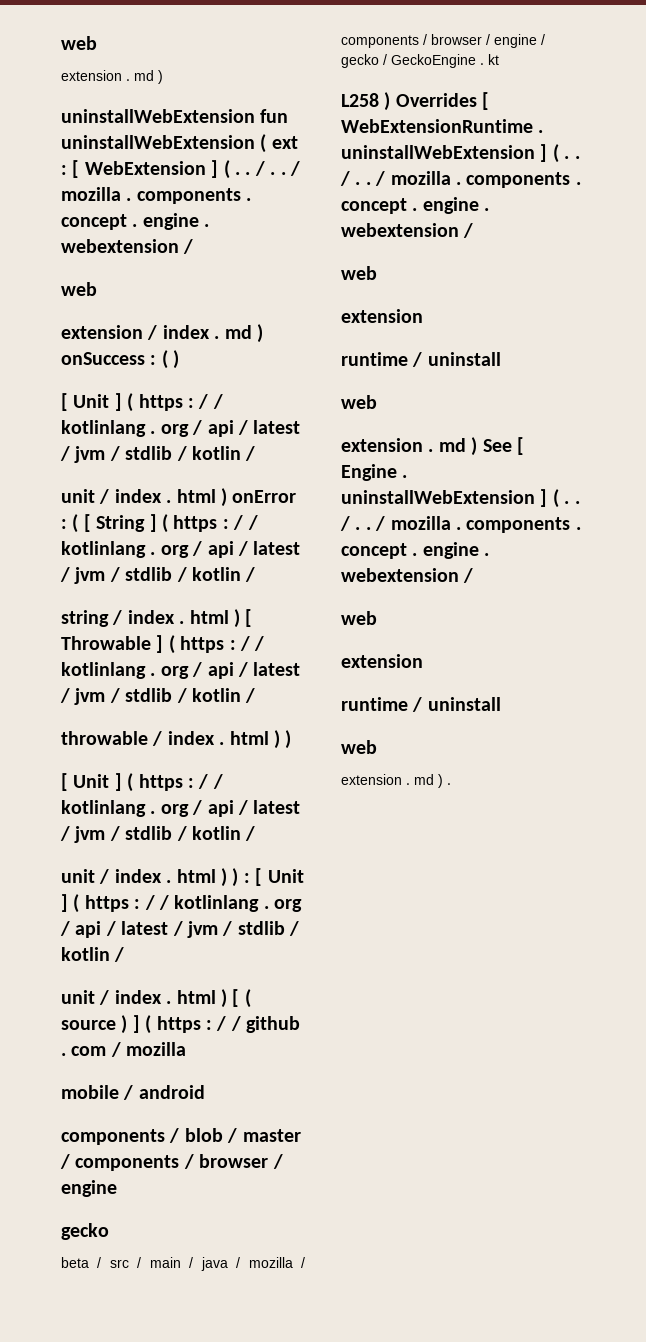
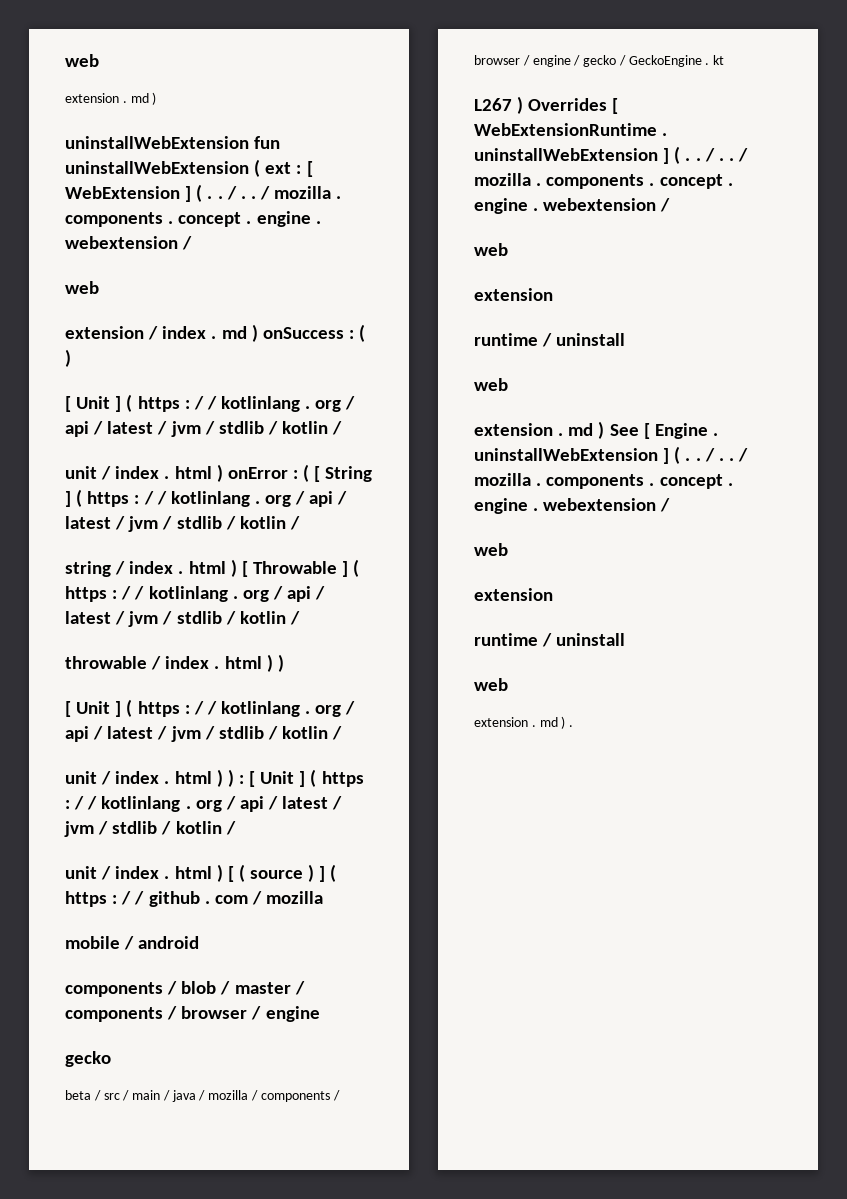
- L258 ) Overrides [ WebExtensionRuntime . uninstallWebExtension ] ( . .
+ L267 ) Overrides [ WebExtensionRuntime . uninstallWebExtension ] ( . .

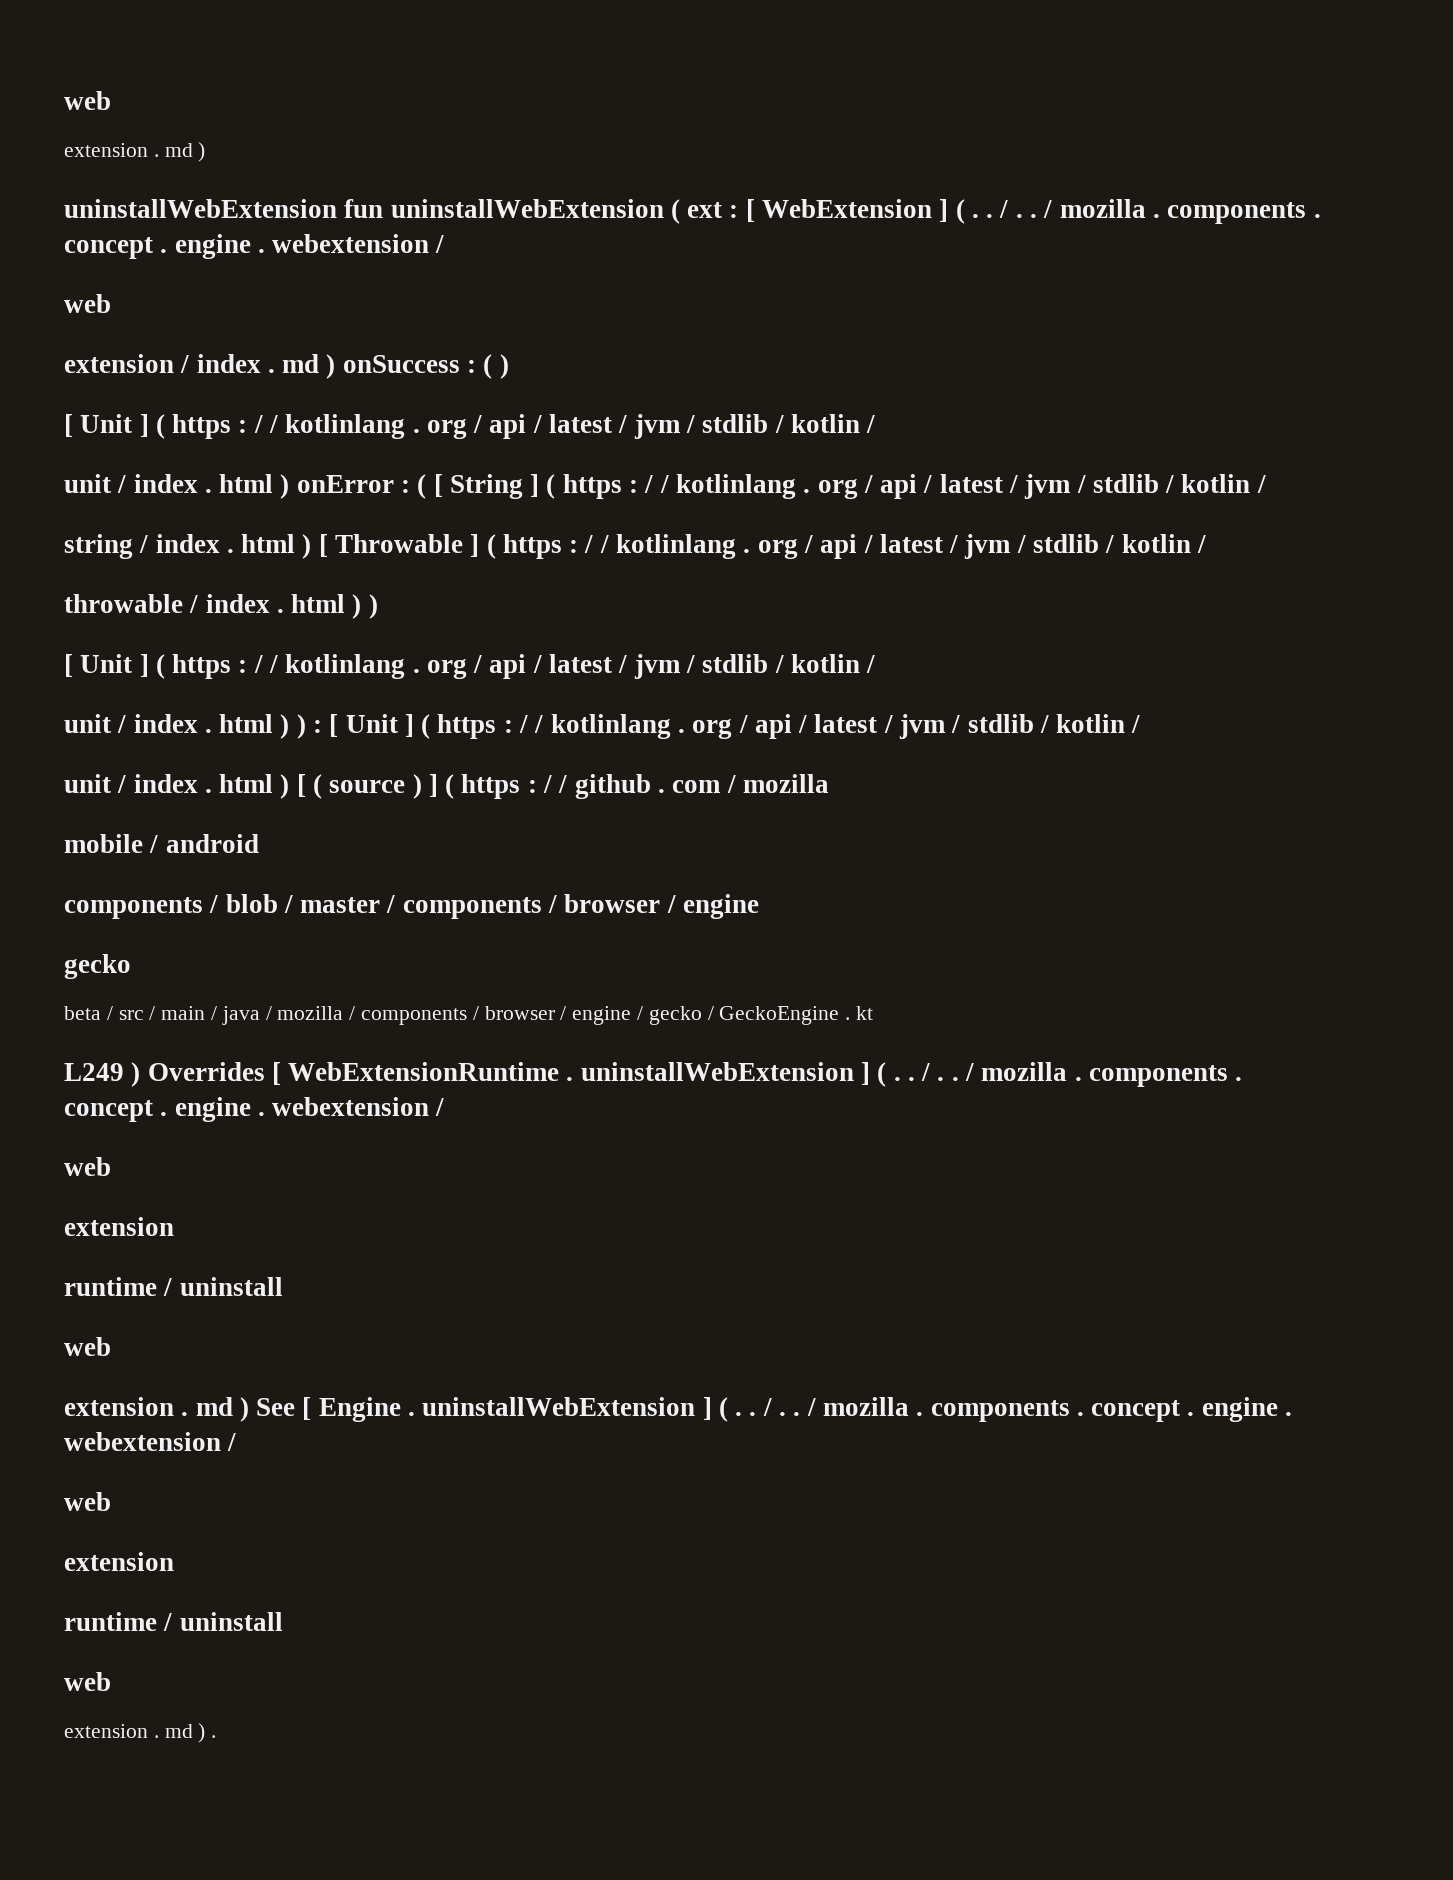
- L267 ) Overrides [ WebExtensionRuntime . uninstallWebExtension ] ( . .
+ L249 ) Overrides [ WebExtensionRuntime . uninstallWebExtension ] ( . .

